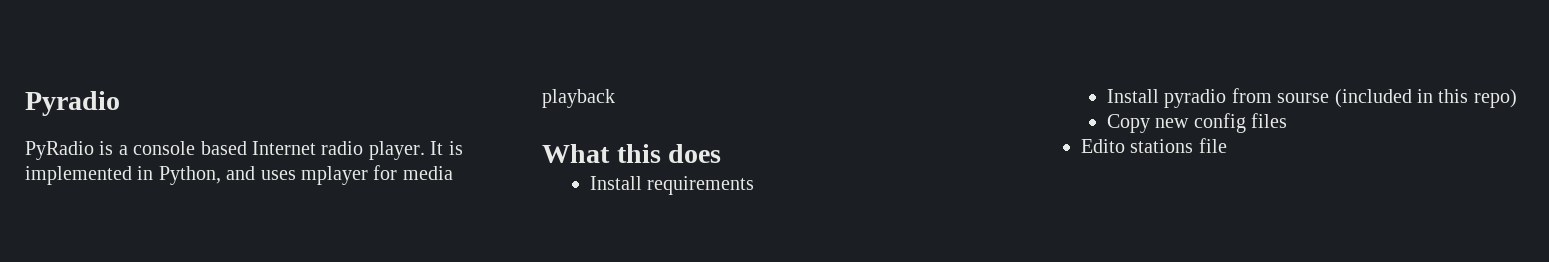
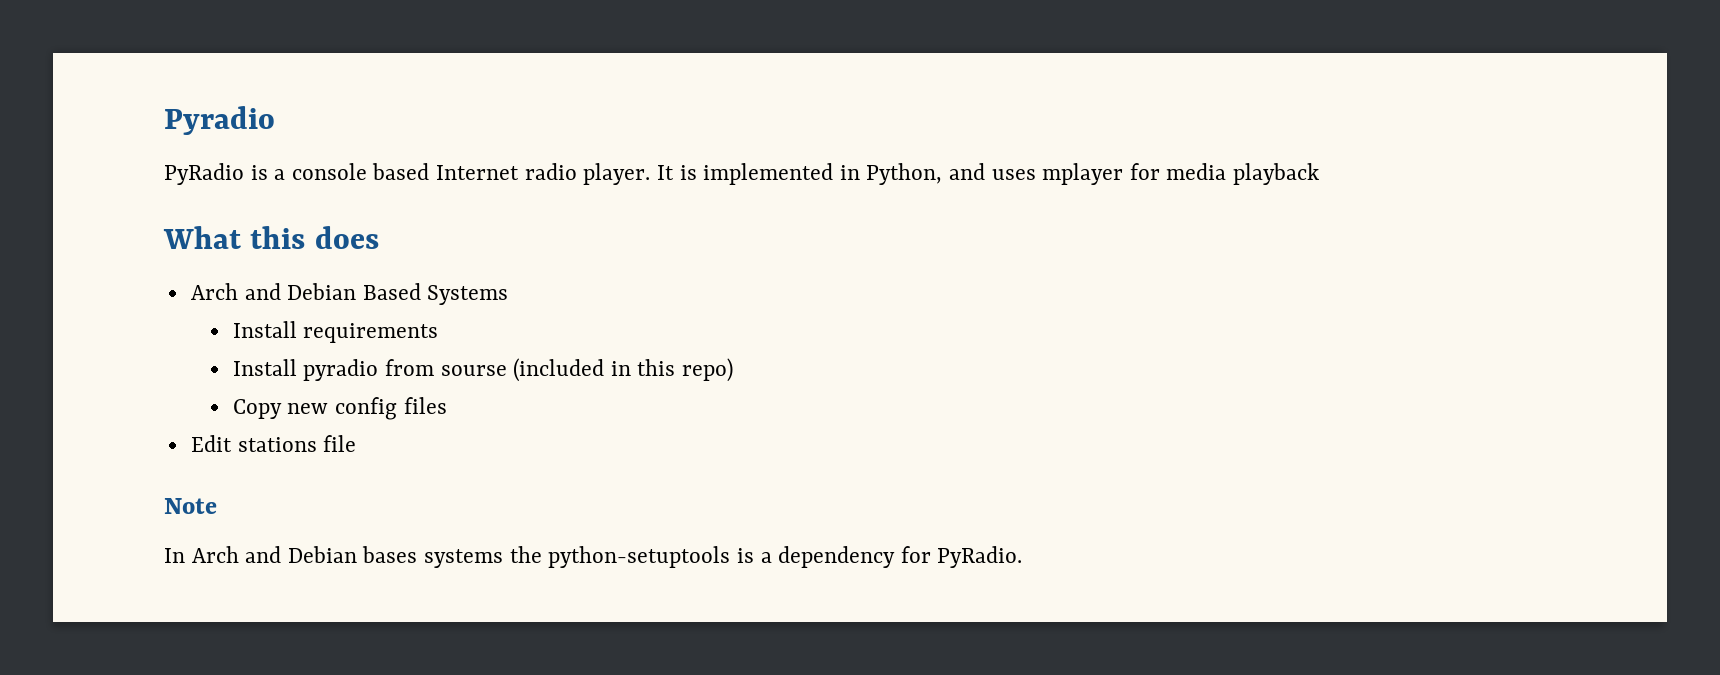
+ Arch and Debian Based Systems
- Edito stations file
+ Edit stations file
+ Note
+ In Arch and Debian bases systems the python-setuptools is a dependency for PyRadio.

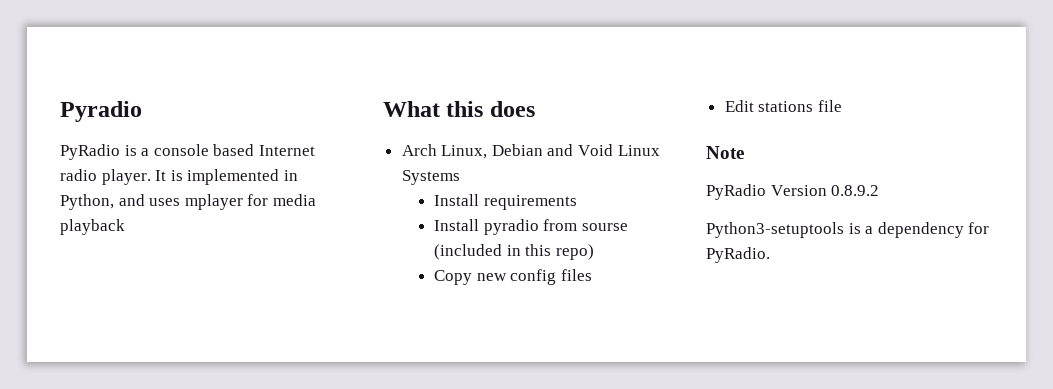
- Arch and Debian Based Systems
+ Arch Linux, Debian and Void Linux Systems
- In Arch and Debian bases systems the python-setuptools is a dependency for PyRadio.
+ PyRadio Version 0.8.9.2
+ Python3-setuptools is a dependency for PyRadio.

